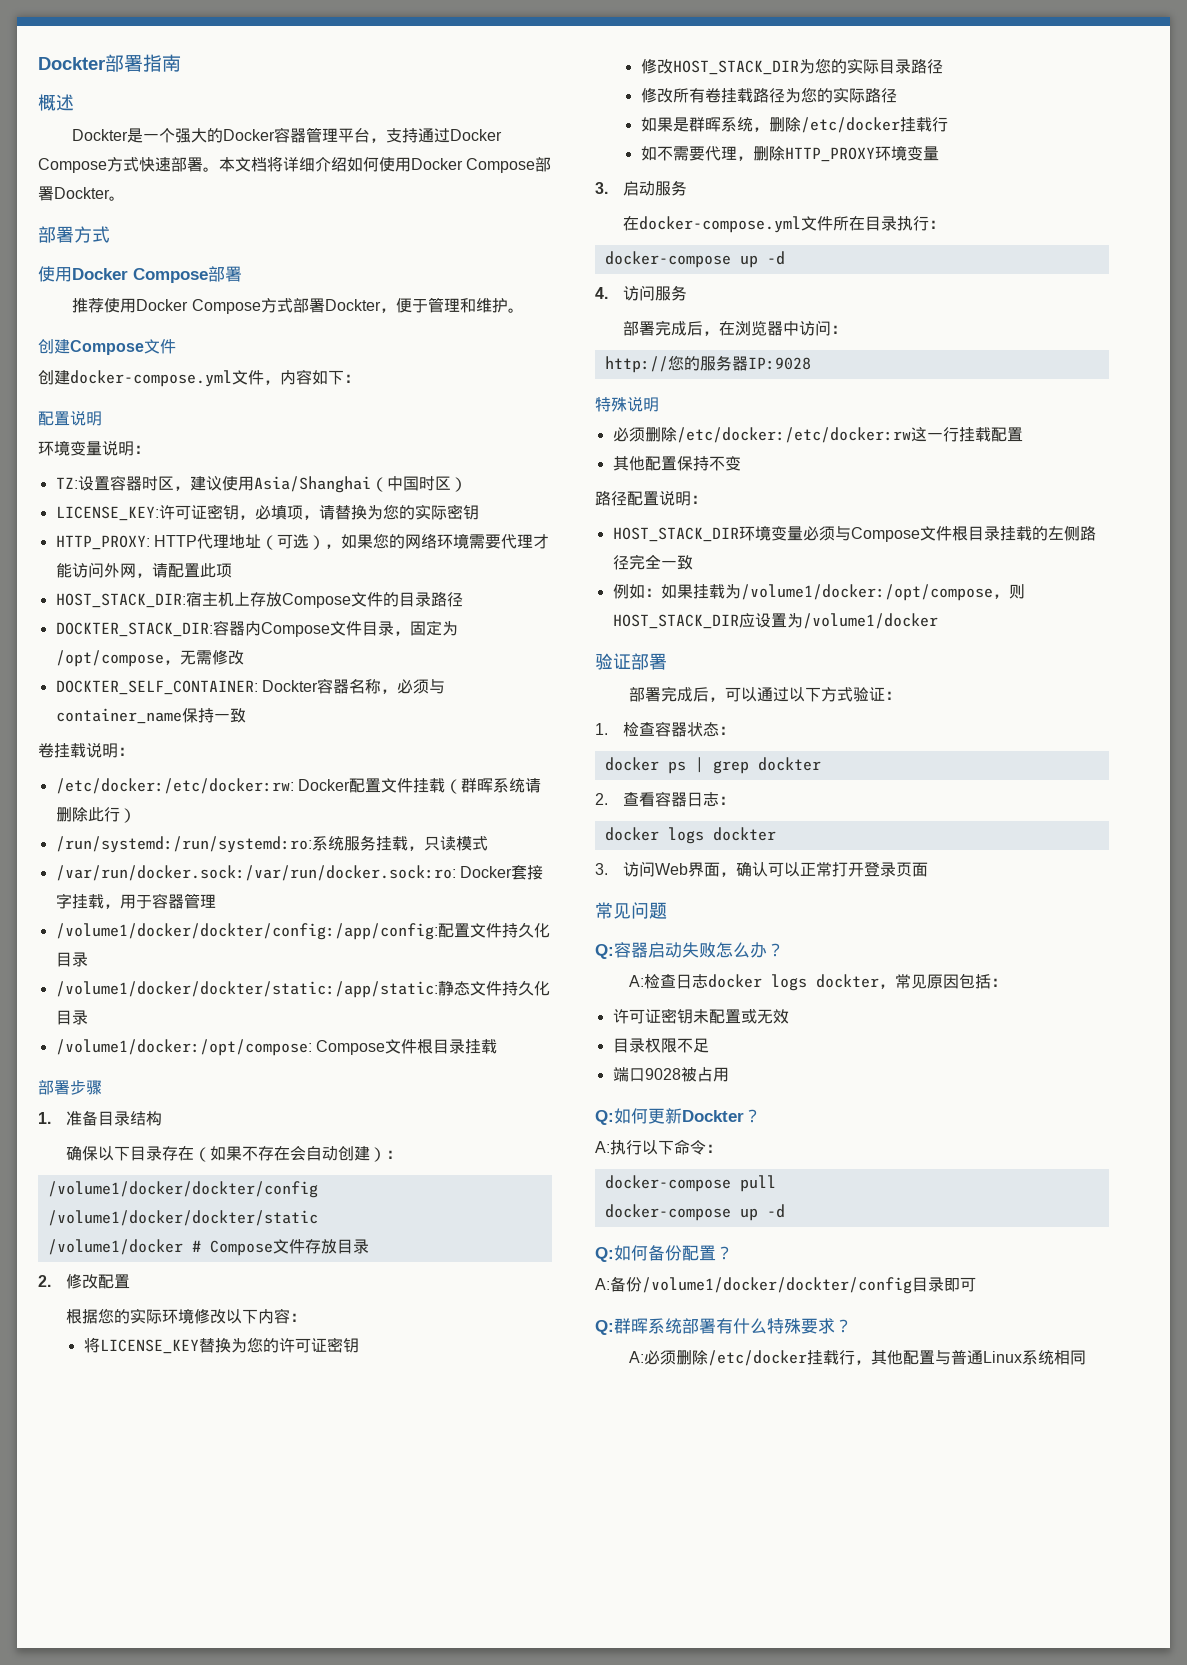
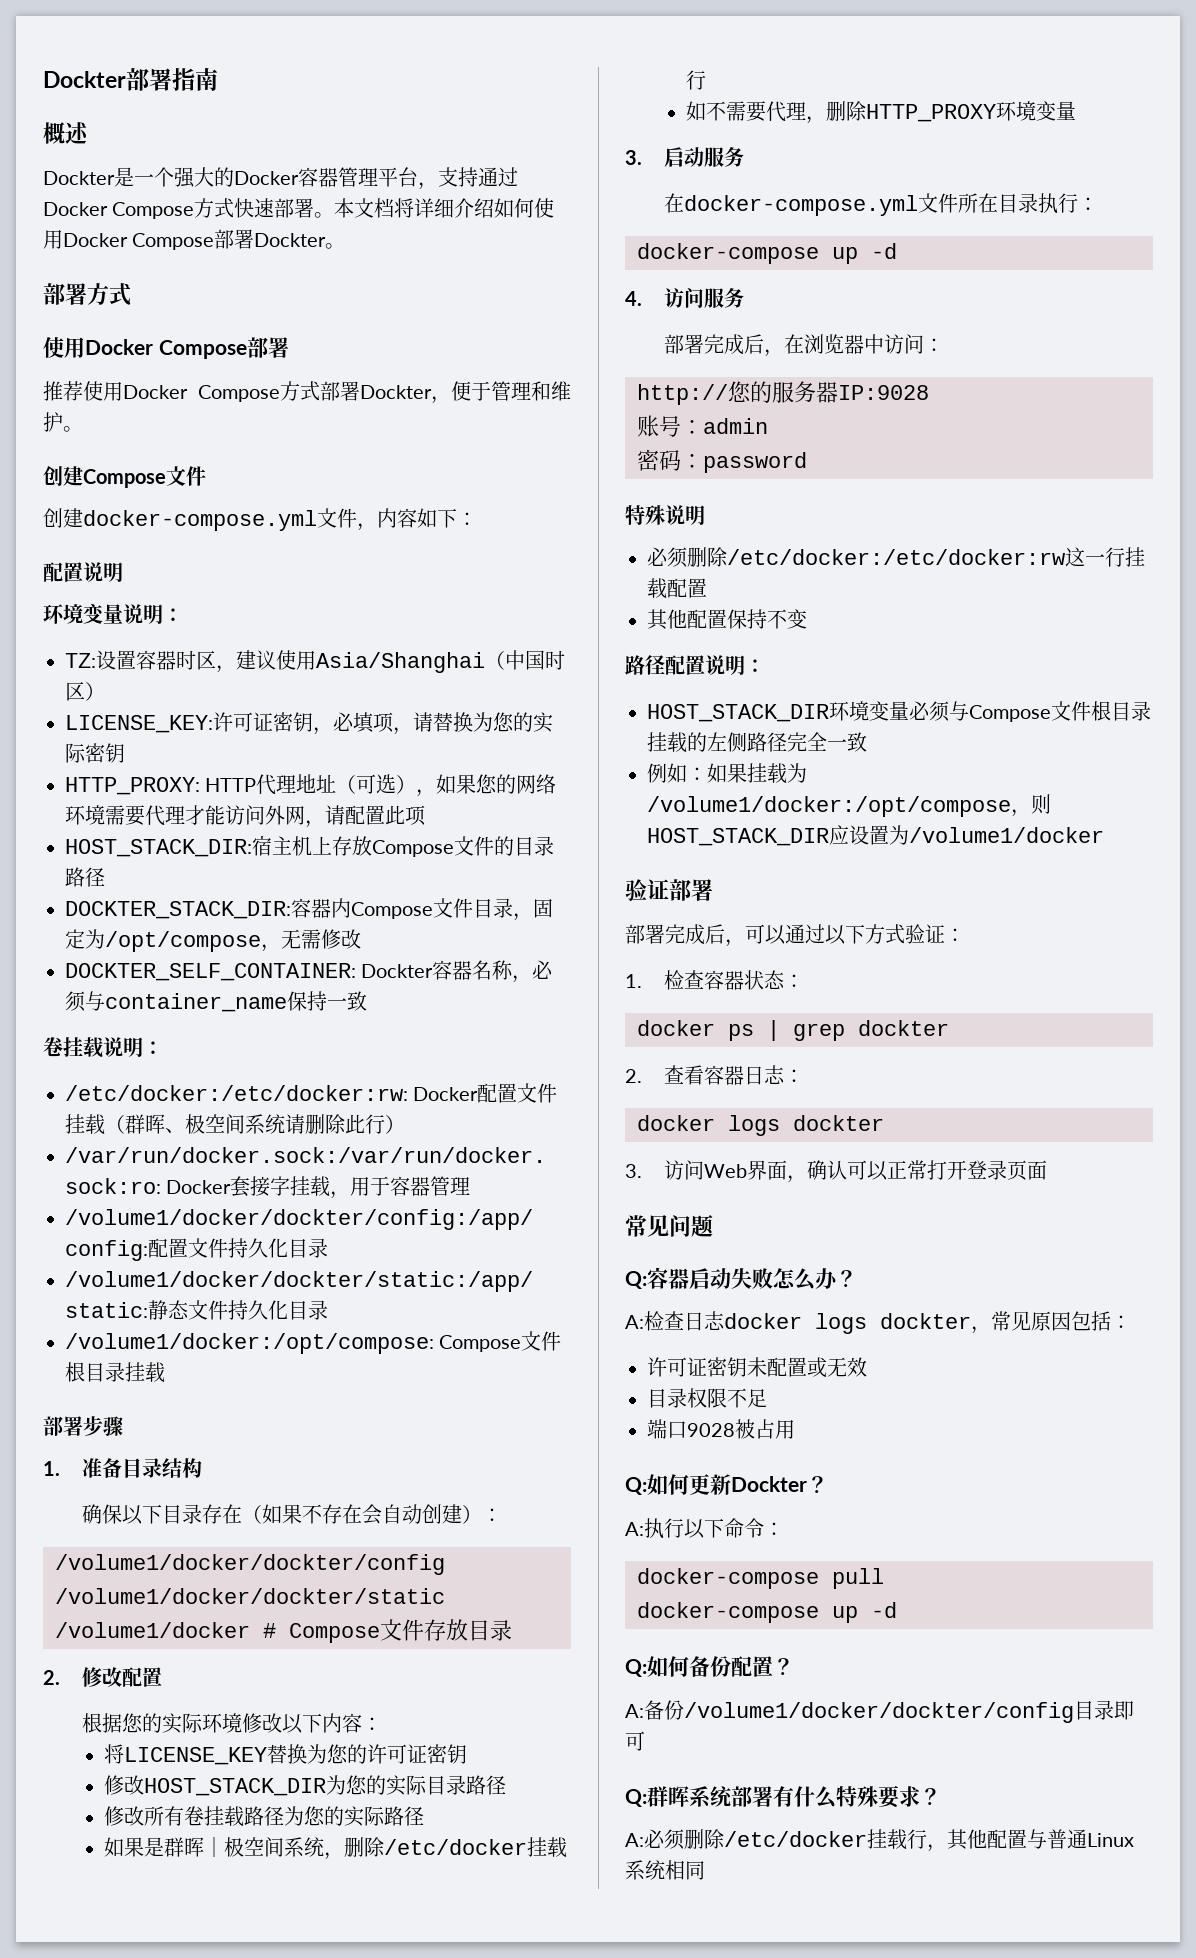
- /etc/docker:/etc/docker:rw: Docker配置文件挂载（群晖系统请删除此行）
+ /etc/docker:/etc/docker:rw: Docker配置文件挂载（群晖、极空间系统请删除此行）
- /run/systemd:/run/systemd:ro:系统服务挂载，只读模式
- 如果是群晖系统，删除/etc/docker挂载行
+ 如果是群晖｜极空间系统，删除/etc/docker挂载行
+ 账号：admin
+ 密码：password

